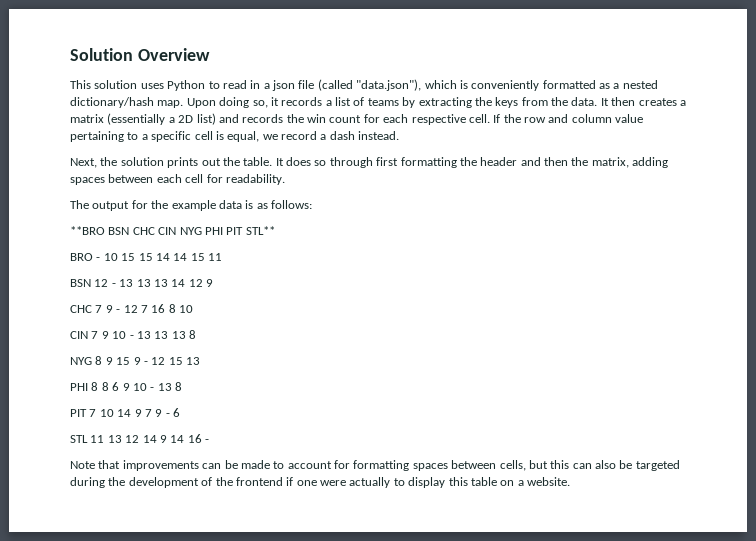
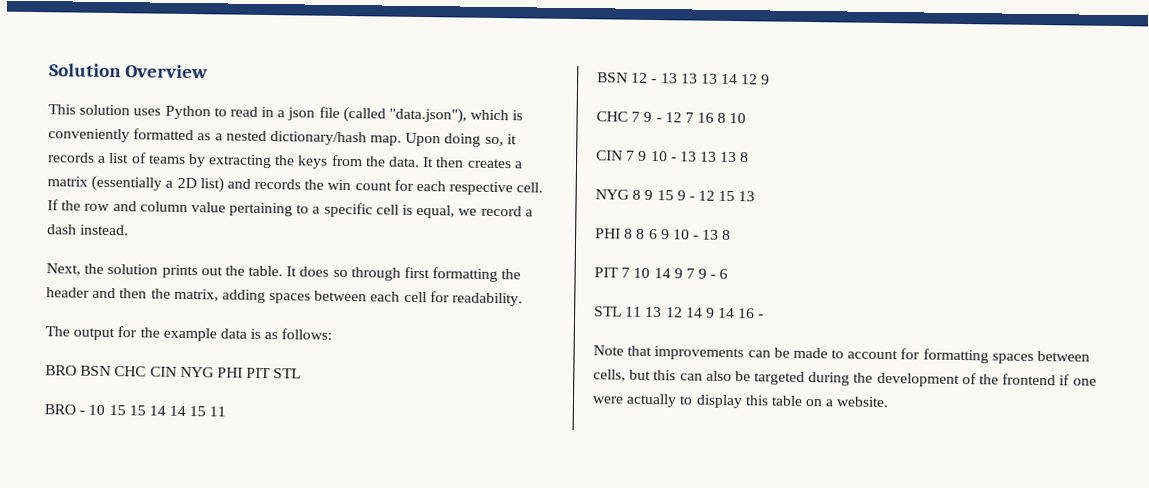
- **BRO BSN CHC CIN NYG PHI PIT STL**
+ BRO BSN CHC CIN NYG PHI PIT STL

